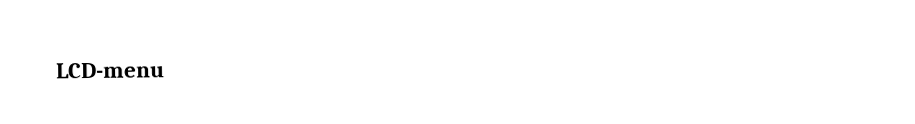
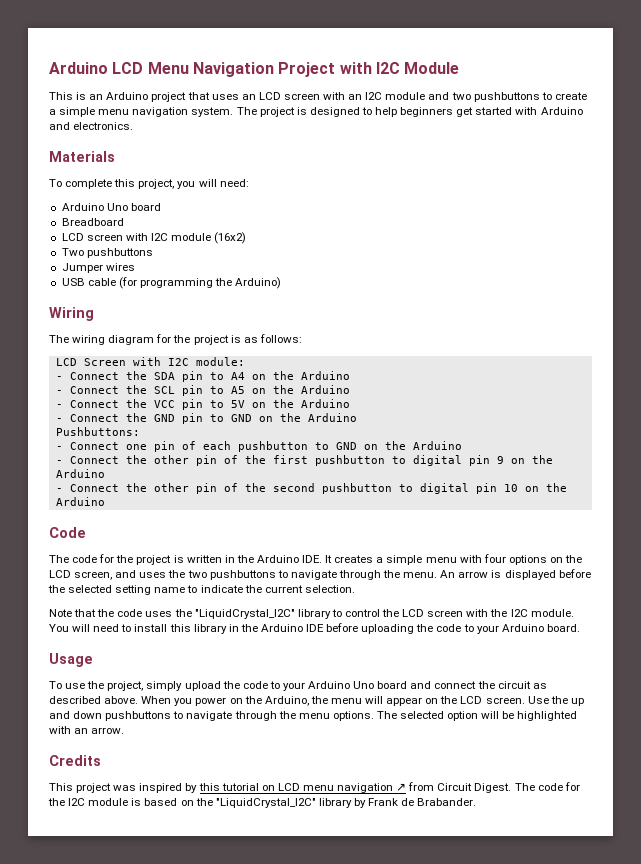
- LCD-menu
+ Arduino LCD Menu Navigation Project with I2C Module
+ This is an Arduino project that uses an LCD screen with an I2C module and two pushbuttons to create a simple menu navigation system. The project is designed to help beginners get started with Arduino and electronics.
+ Materials
+ To complete this project, you will need:
+ Arduino Uno board
+ Breadboard
+ LCD screen with I2C module (16x2)
+ Two pushbuttons
+ Jumper wires
+ USB cable (for programming the Arduino)
+ Wiring
+ The wiring diagram for the project is as follows:
+ LCD Screen with I2C module:
+ - Connect the SDA pin to A4 on the Arduino
+ - Connect the SCL pin to A5 on the Arduino
+ - Connect the VCC pin to 5V on the Arduino
+ - Connect the GND pin to GND on the Arduino
+ Pushbuttons:
+ - Connect one pin of each pushbutton to GND on the Arduino
+ - Connect the other pin of the first pushbutton to digital pin 9 on the Arduino
+ - Connect the other pin of the second pushbutton to digital pin 10 on the Arduino
+ Code
+ The code for the project is written in the Arduino IDE. It creates a simple menu with four options on the LCD screen, and uses the two pushbuttons to navigate through the menu. An arrow is displayed before the selected setting name to indicate the current selection.
+ Note that the code uses the "LiquidCrystal_I2C" library to control the LCD screen with the I2C module. You will need to install this library in the Arduino IDE before uploading the code to your Arduino board.
+ Usage
+ To use the project, simply upload the code to your Arduino Uno board and connect the circuit as described above. When you power on the Arduino, the menu will appear on the LCD screen. Use the up and down pushbuttons to navigate through the menu options. The selected option will be highlighted with an arrow.
+ Credits
+ This project was inspired by this tutorial on LCD menu navigation ↗ from Circuit Digest. The code for the I2C module is based on the "LiquidCrystal_I2C" library by Frank de Brabander.

